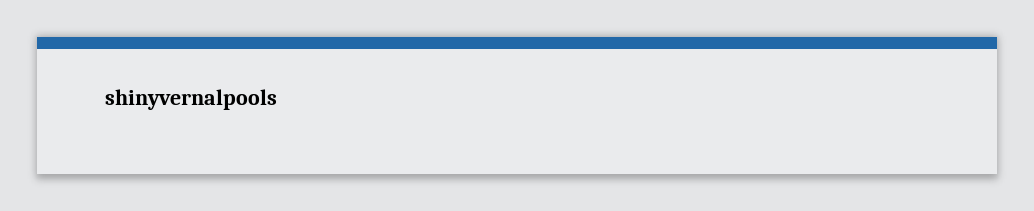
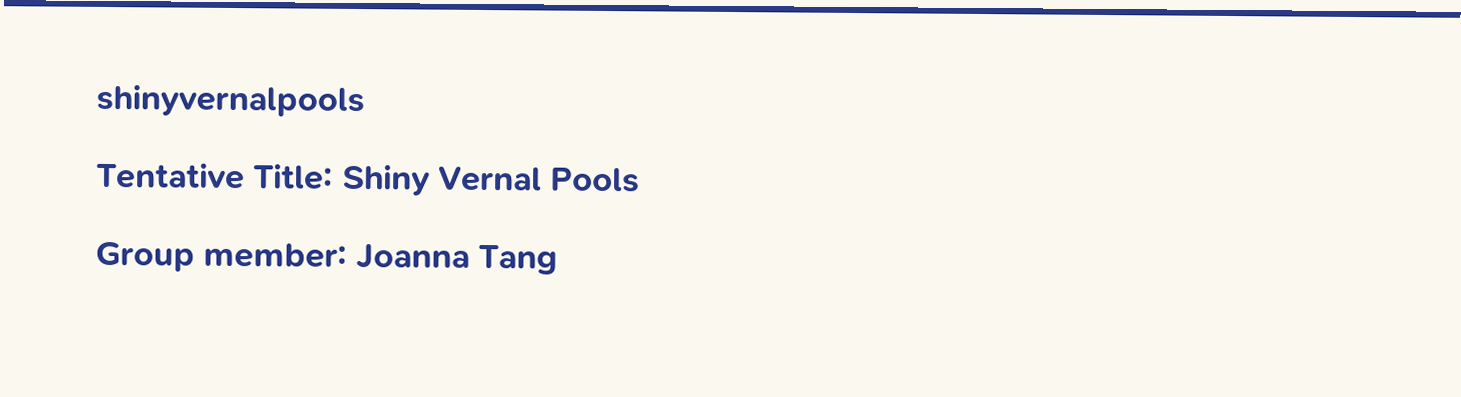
+ Tentative Title: Shiny Vernal Pools
+ Group member: Joanna Tang

